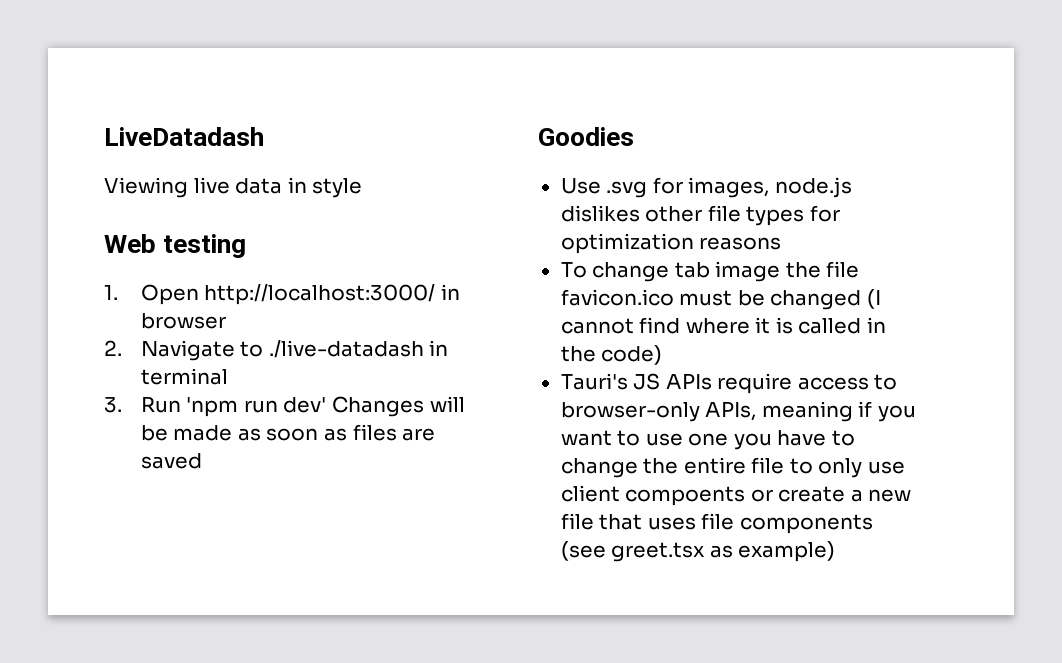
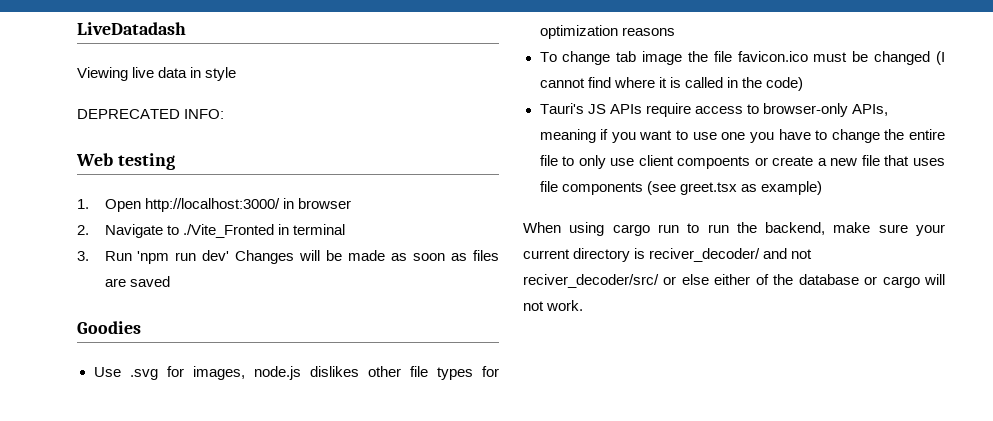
+ DEPRECATED INFO:
- 2. Navigate to ./live-datadash in terminal
+ 2. Navigate to ./Vite_Fronted in terminal
+ When using cargo run to run the backend, make sure your current directory is reciver_decoder/ and not reciver_decoder/src/ or else either of the database or cargo will not work.

